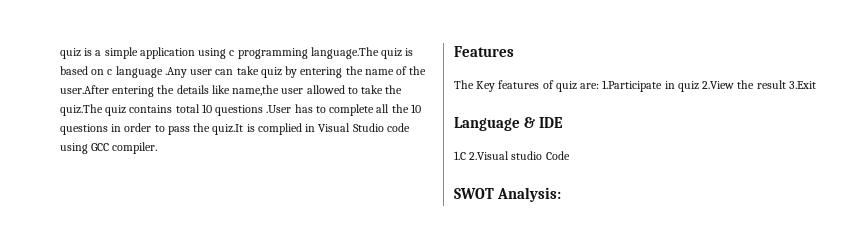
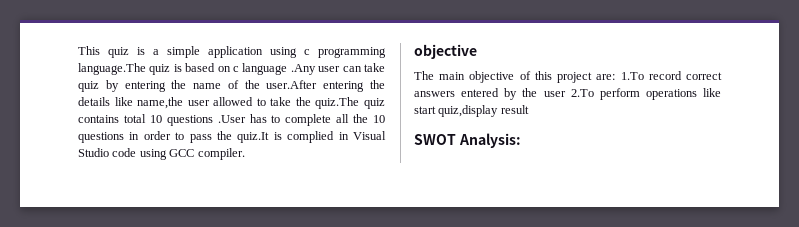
- quiz is a simple application using c programming language.The quiz is based on c language .Any user can take quiz by entering the name of the user.After entering the details like name,the user allowed to take the quiz.The quiz contains total 10 questions .User has to complete all the 10 questions in order to pass the quiz.It is complied in Visual Studio code using GCC compiler.
- Features
+ This quiz is a simple application using c programming language.The quiz is based on c language .Any user can take quiz by entering the name of the user.After entering the details like name,the user allowed to take the quiz.The quiz contains total 10 questions .User has to complete all the 10 questions in order to pass the quiz.It is complied in Visual Studio code using GCC compiler.
+ objective
- The Key features of quiz are: 1.Participate in quiz 2.View the result 3.Exit
- Language & IDE
- 1.C 2.Visual studio Code
+ The main objective of this project are: 1.To record correct answers entered by the user 2.To perform operations like start quiz,display result

